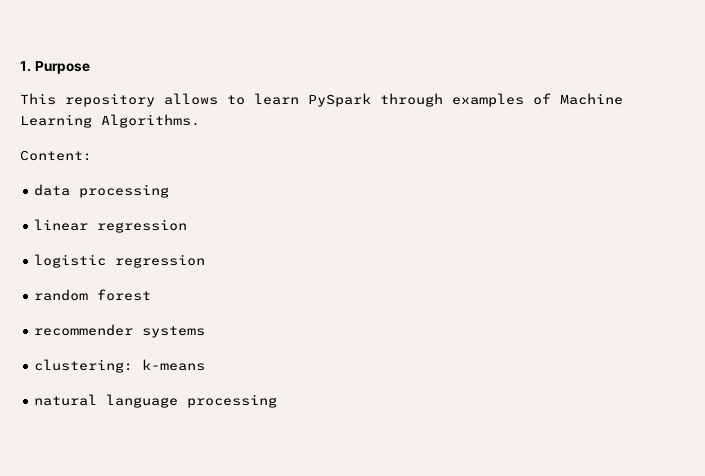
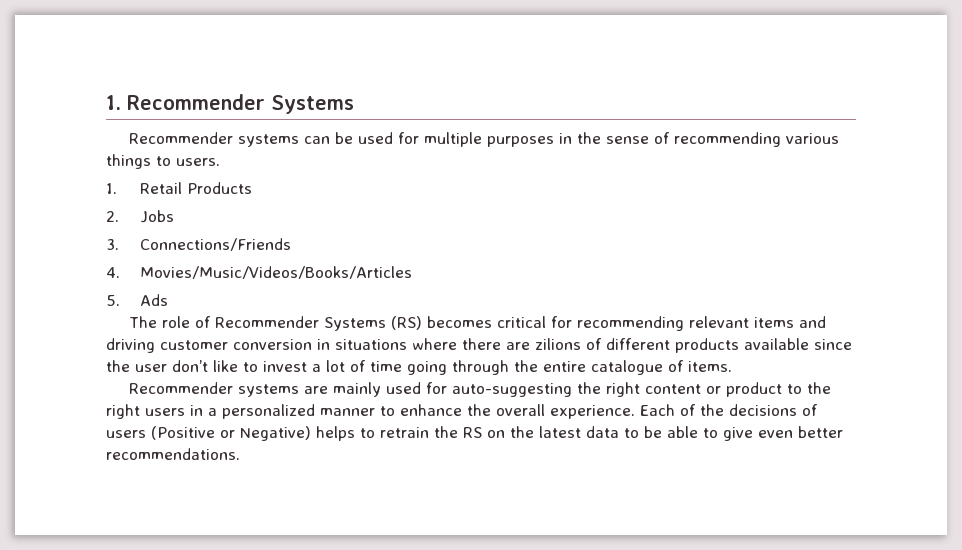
- 1. Purpose
- This repository allows to learn PySpark through examples of Machine Learning Algorithms.
- Content:
- data processing
- linear regression
- logistic regression
- random forest
- recommender systems
- clustering: k-means
- natural language processing
+ 1. Recommender Systems
+ Recommender systems can be used for multiple purposes in the sense of recommending various things to users.
+ 1. Retail Products
+ 2. Jobs
+ 3. Connections/Friends
+ 4. Movies/Music/Videos/Books/Articles
+ 5. Ads
+ The role of Recommender Systems (RS) becomes critical for recommending relevant items and driving customer conversion in situations where there are zilions of different products available since the user don’t like to invest a lot of time going through the entire catalogue of items.
+ Recommender systems are mainly used for auto-suggesting the right content or product to the right users in a personalized manner to enhance the overall experience. Each of the decisions of users (Positive or Negative) helps to retrain the RS on the latest data to be able to give even better recommendations.

